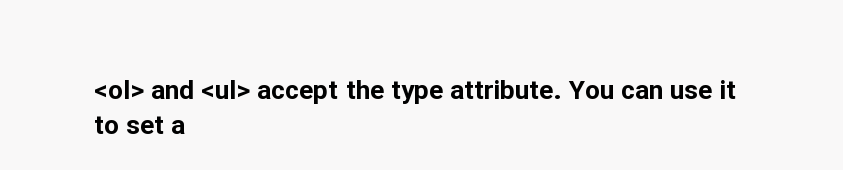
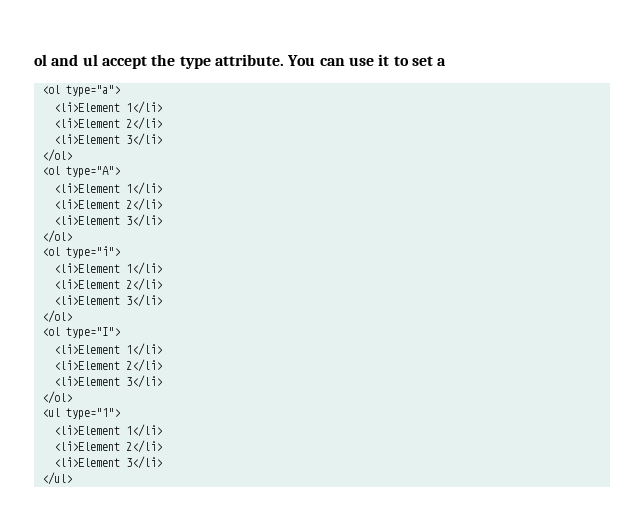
- <ol> and <ul> accept the type attribute.
+ ol and ul accept the type attribute.
+ <ol type="a">
+ <li>Element 1</li>
+ <li>Element 2</li>
+ <li>Element 3</li>
+ </ol>
+ <ol type="A">
+ <li>Element 1</li>
+ <li>Element 2</li>
+ <li>Element 3</li>
+ </ol>
+ <ol type="i">
+ <li>Element 1</li>
+ <li>Element 2</li>
+ <li>Element 3</li>
+ </ol>
+ <ol type="I">
+ <li>Element 1</li>
+ <li>Element 2</li>
+ <li>Element 3</li>
+ </ol>
+ <ul type="1">
+ <li>Element 1</li>
+ <li>Element 2</li>
+ <li>Element 3</li>
+ </ul>

